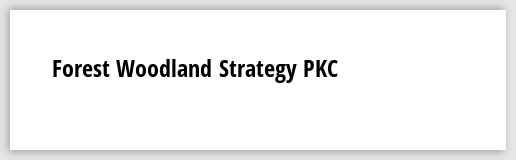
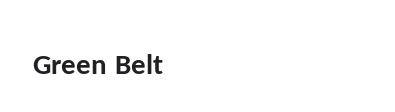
- Forest Woodland Strategy PKC
+ Green Belt

